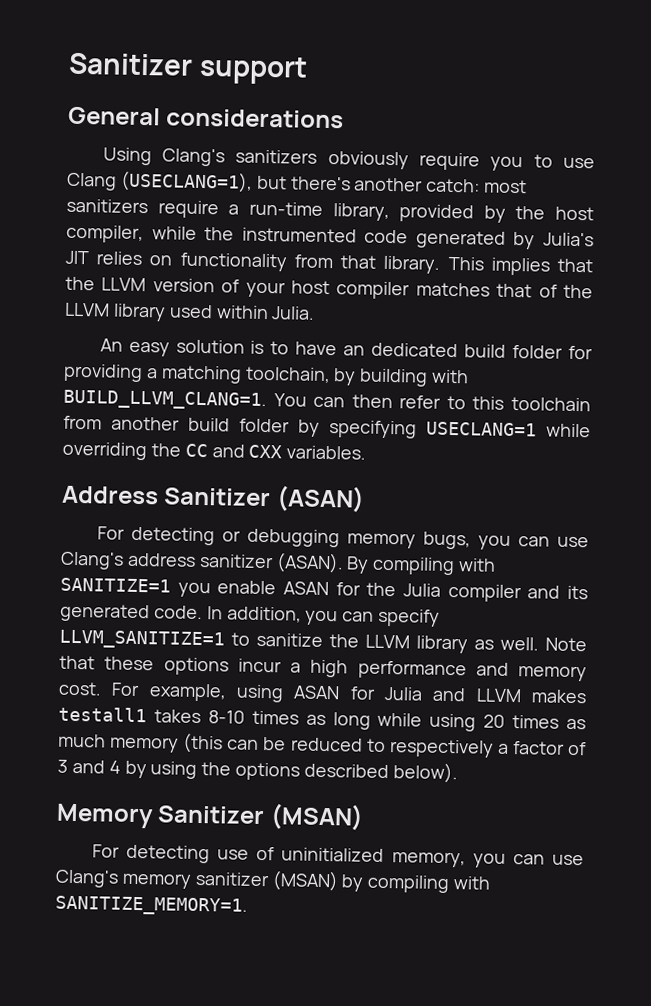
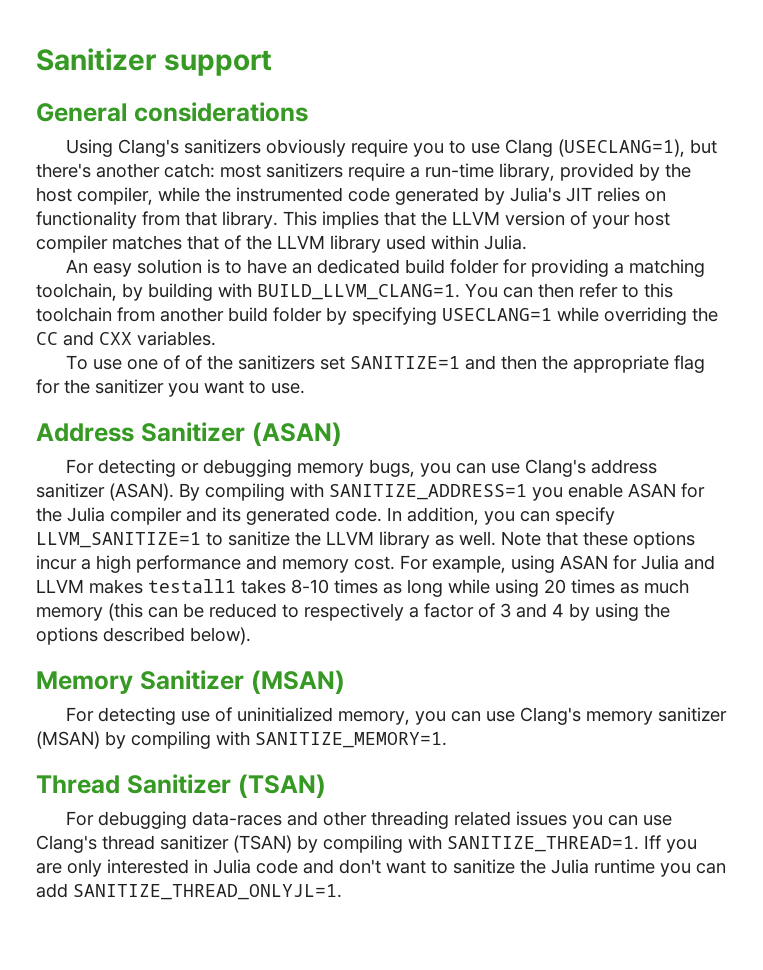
+ To use one of of the sanitizers set SANITIZE=1 and then the appropriate flag for the sanitizer you want to use.
- By compiling with SANITIZE=1 you enable ASAN for the Julia compiler and its generated code.
+ By compiling with SANITIZE_ADDRESS=1 you enable ASAN for the Julia compiler and its generated code.
+ Thread Sanitizer (TSAN)
+ For debugging data-races and other threading related issues you can use Clang's thread sanitizer (TSAN) by compiling with SANITIZE_THREAD=1. Iff you are only interested in Julia code and don't want to sanitize the Julia runtime you can add SANITIZE_THREAD_ONLYJL=1.

